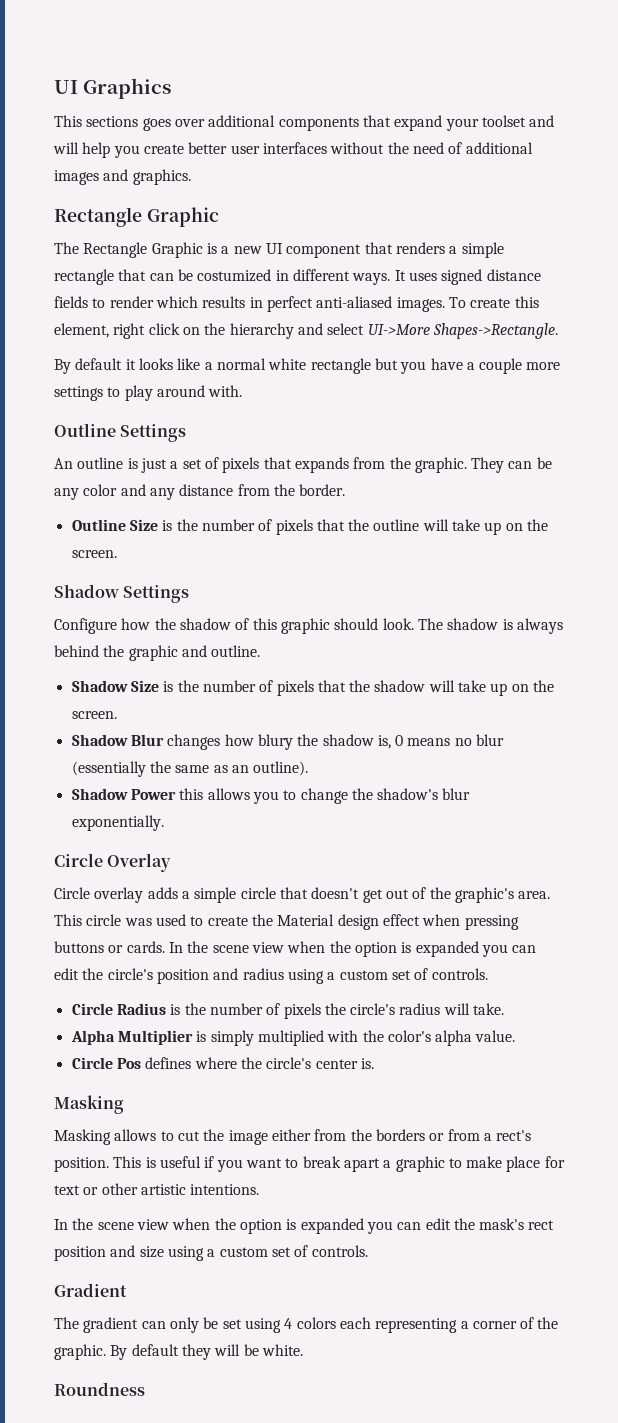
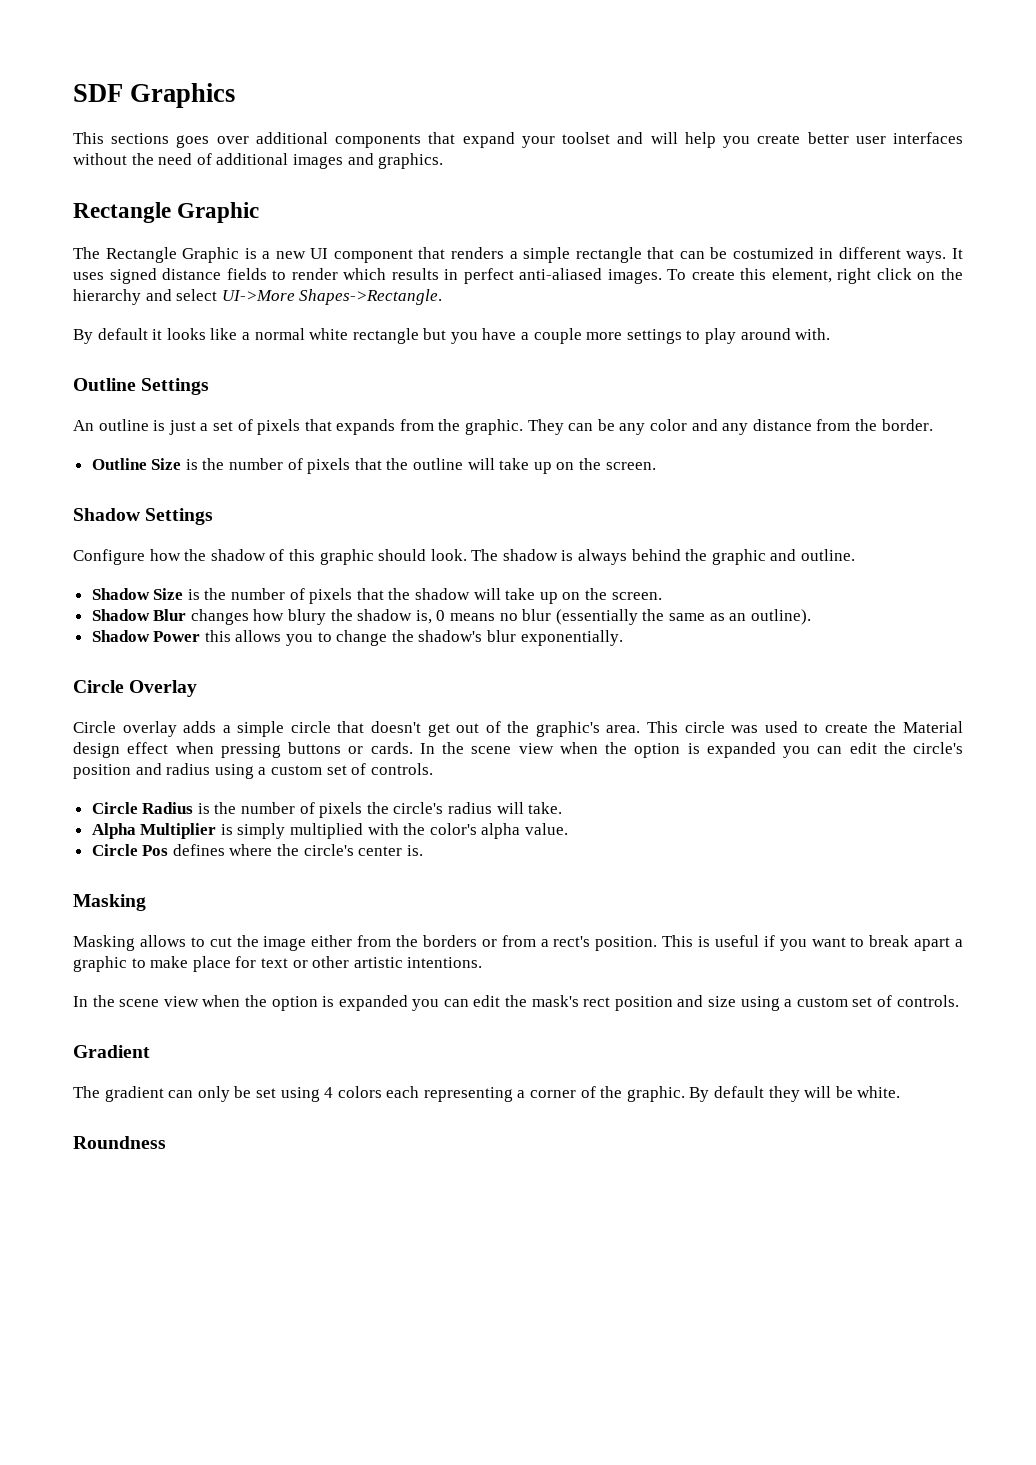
- UI Graphics
+ SDF Graphics

